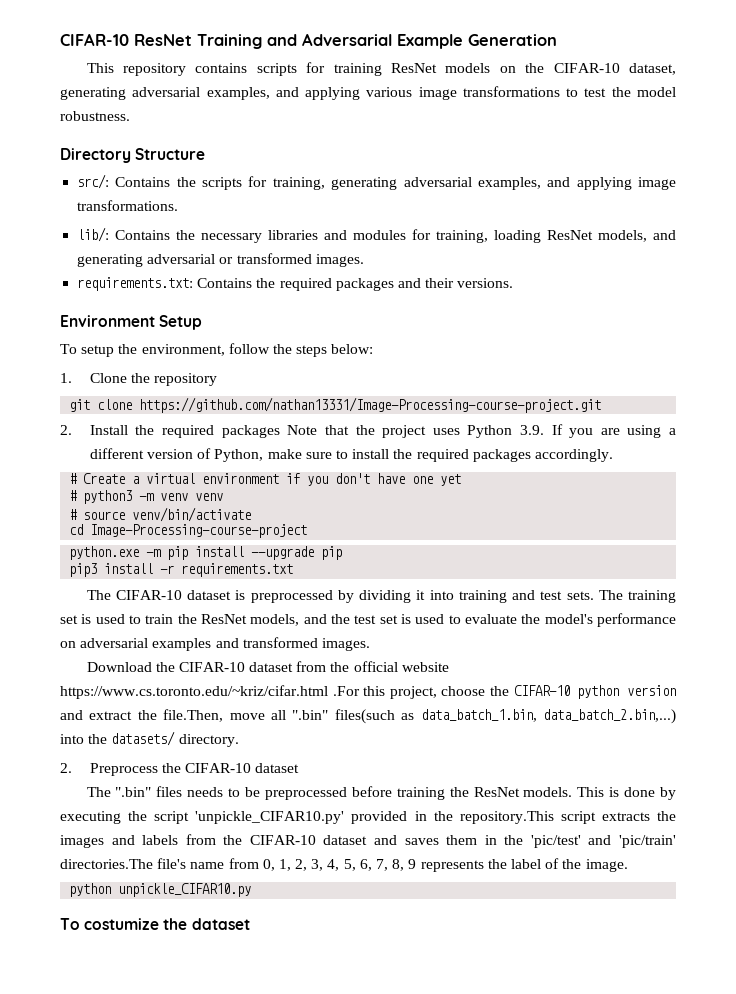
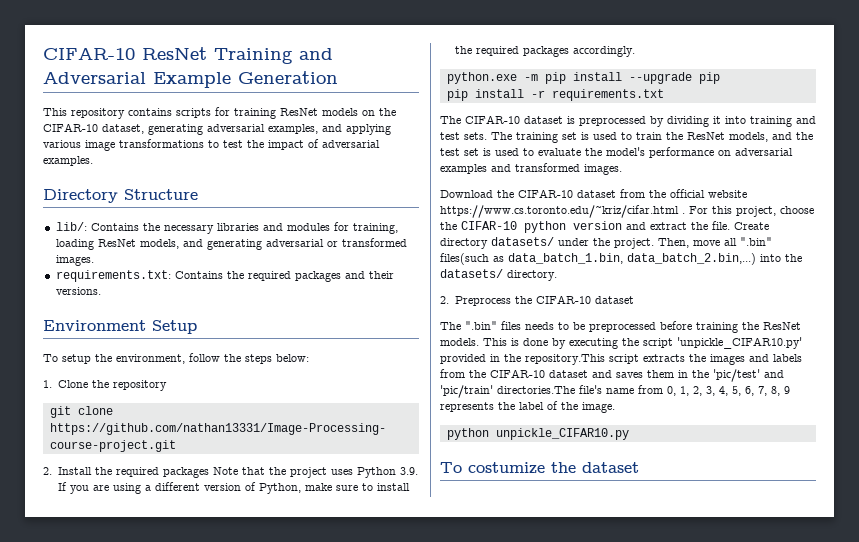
- This repository contains scripts for training ResNet models on the CIFAR-10 dataset, generating adversarial examples, and applying various image transformations to test the model robustness.
+ This repository contains scripts for training ResNet models on the CIFAR-10 dataset, generating adversarial examples, and applying various image transformations to test the impact of adversarial examples.
  Directory Structure
- src/: Contains the scripts for training, generating adversarial examples, and applying image transformations.
- # Create a virtual environment if you don't have one yet
- # python3 -m venv venv
- # source venv/bin/activate
- cd Image-Processing-course-project
- pip3 install -r requirements.txt
+ pip install -r requirements.txt
- Download the CIFAR-10 dataset from the official website https://www.cs.toronto.edu/~kriz/cifar.html .For this project, choose the CIFAR-10 python version and extract the file.Then, move all ".bin" files(such as data_batch_1.bin, data_batch_2.bin,...) into the datasets/ directory.
+ Download the CIFAR-10 dataset from the official website https://www.cs.toronto.edu/~kriz/cifar.html . For this project, choose the CIFAR-10 python version and extract the file. Create directory datasets/ under the project. Then, move all ".bin" files(such as data_batch_1.bin, data_batch_2.bin,...) into the datasets/ directory.

